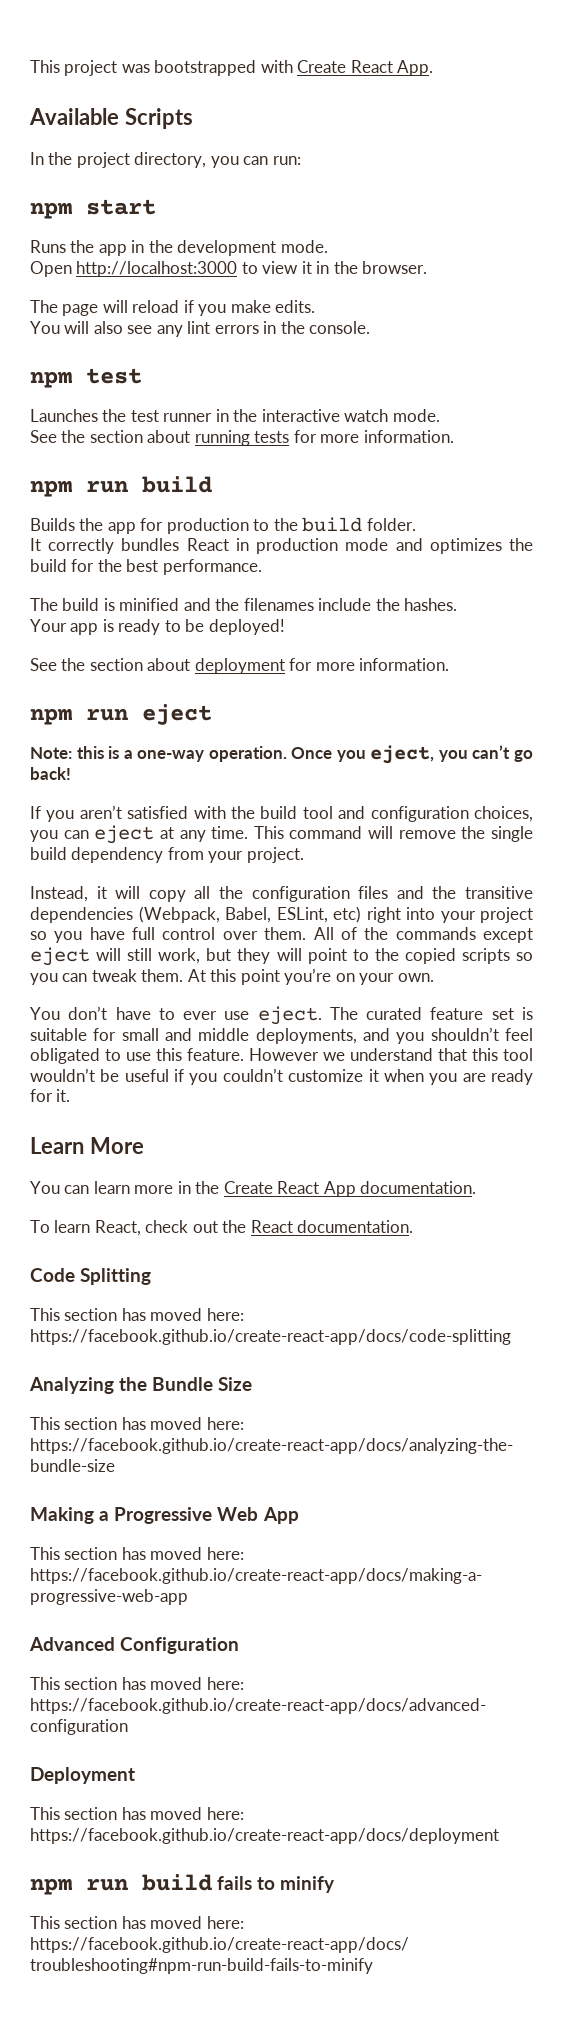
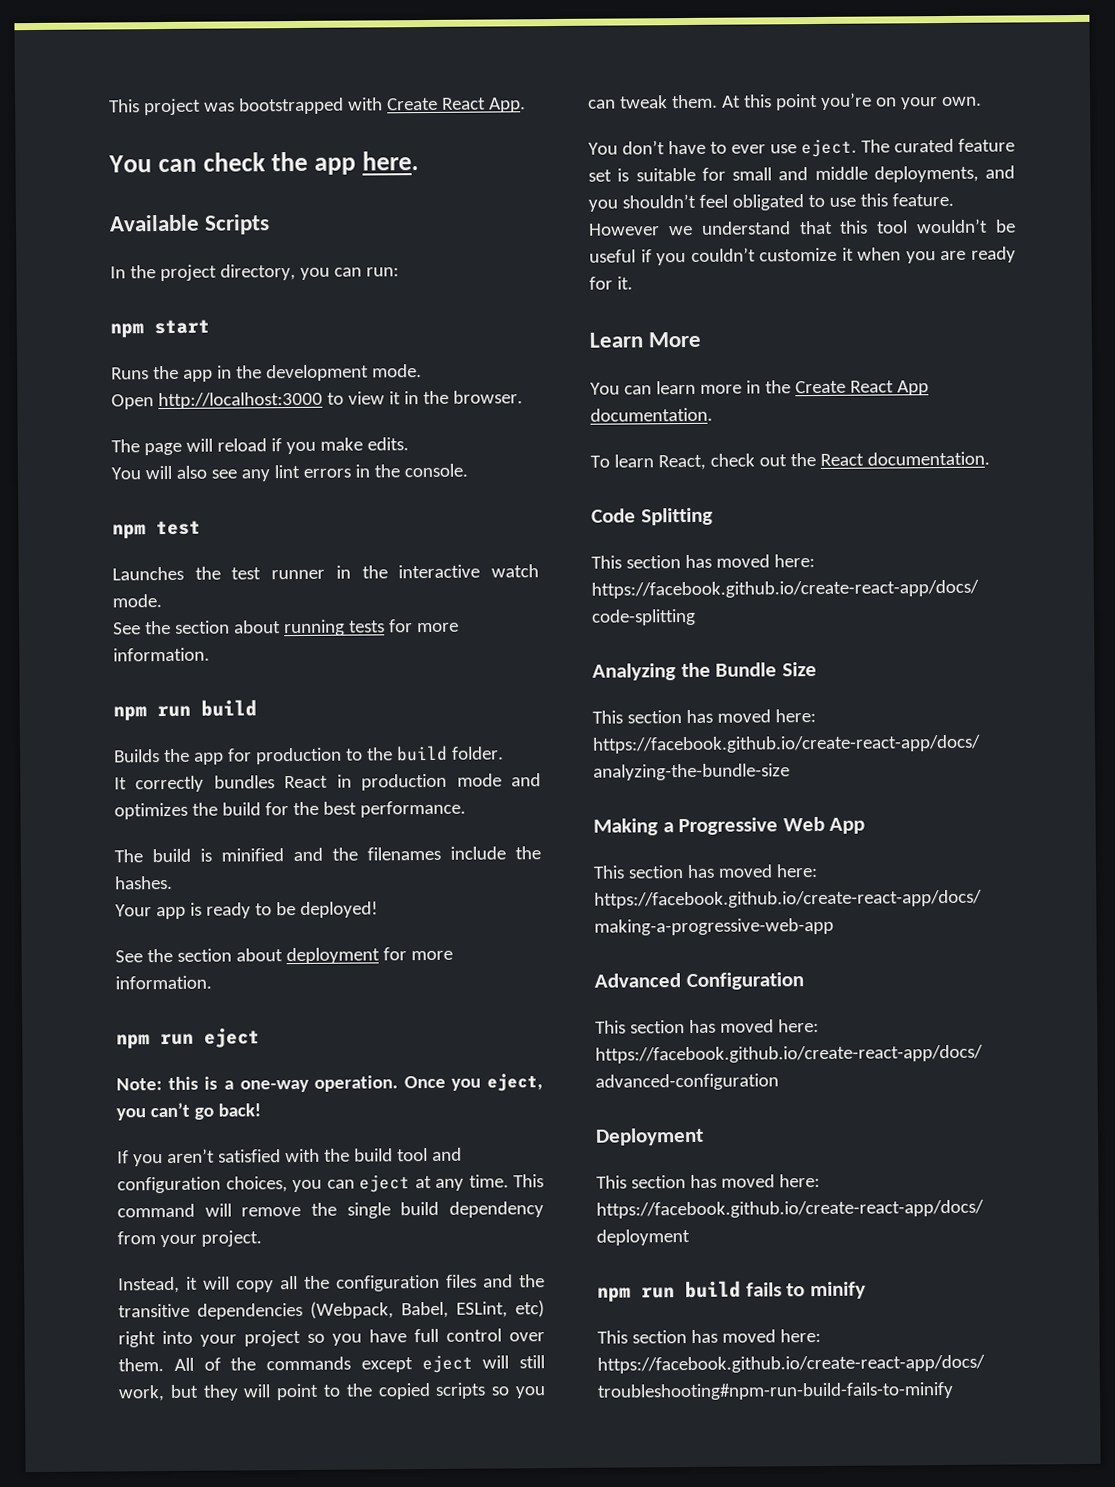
+ You can check the app here.

